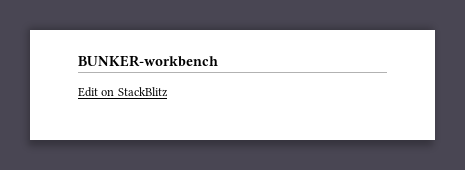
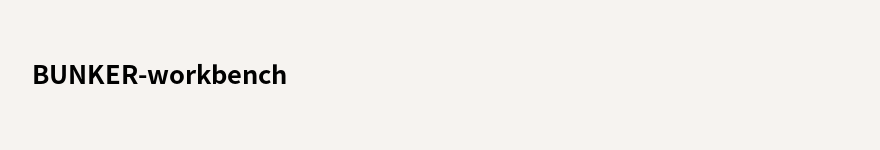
- Edit on StackBlitz

